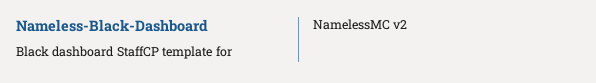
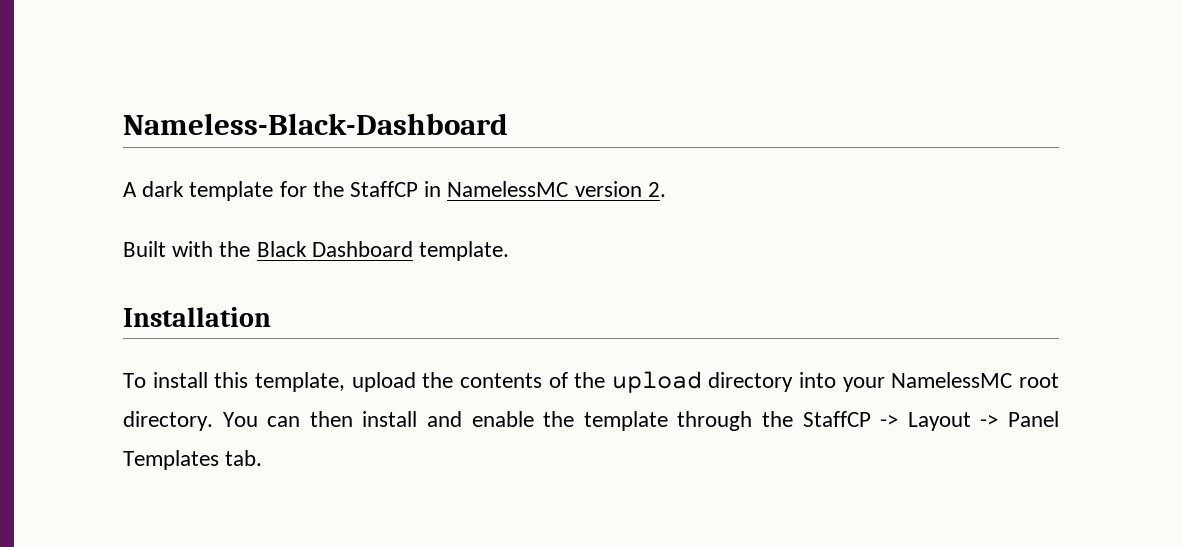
- Black dashboard StaffCP template for NamelessMC v2
+ A dark template for the StaffCP in NamelessMC version 2.
+ Built with the Black Dashboard template.
+ Installation
+ To install this template, upload the contents of the upload directory into your NamelessMC root directory. You can then install and enable the template through the StaffCP -> Layout -> Panel Templates tab.

